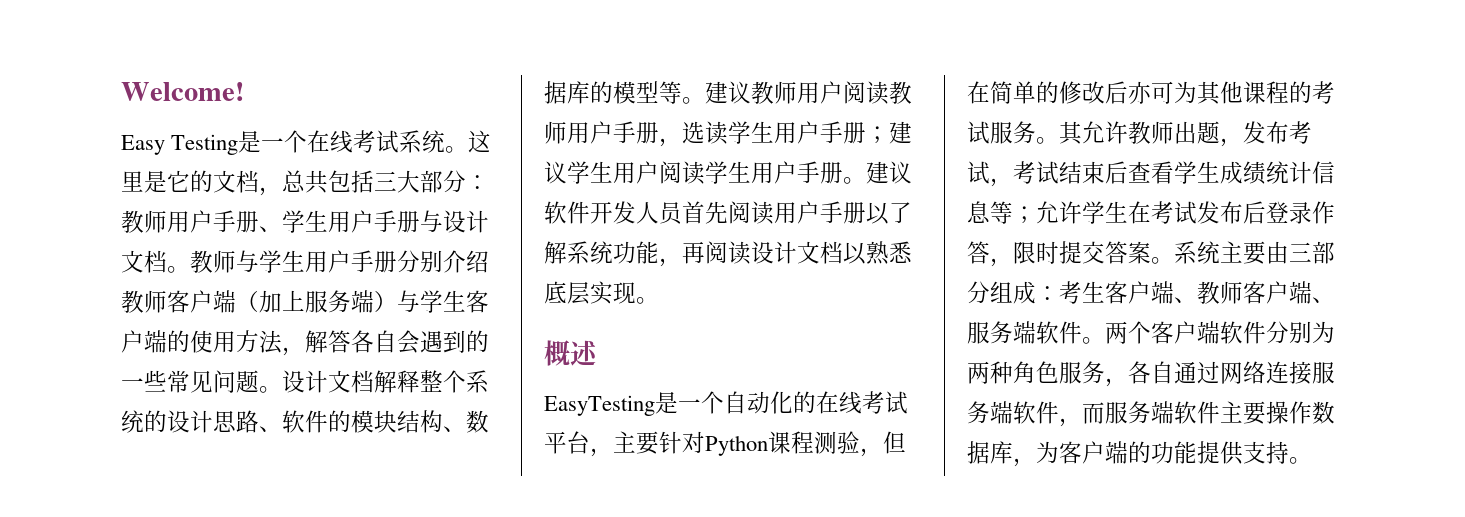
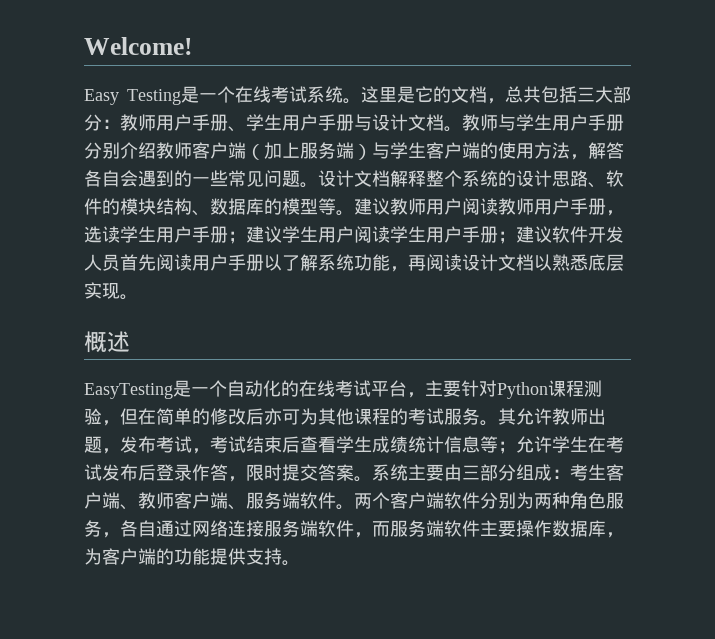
- 建议教师用户阅读教师用户手册，选读学生用户手册；建议学生用户阅读学生用户手册。建议软件开发人员首先阅读用户手册以了解系统功能，再阅读设计文档以熟悉底层实现。
+ 建议教师用户阅读教师用户手册，选读学生用户手册；建议学生用户阅读学生用户手册；建议软件开发人员首先阅读用户手册以了解系统功能，再阅读设计文档以熟悉底层实现。

